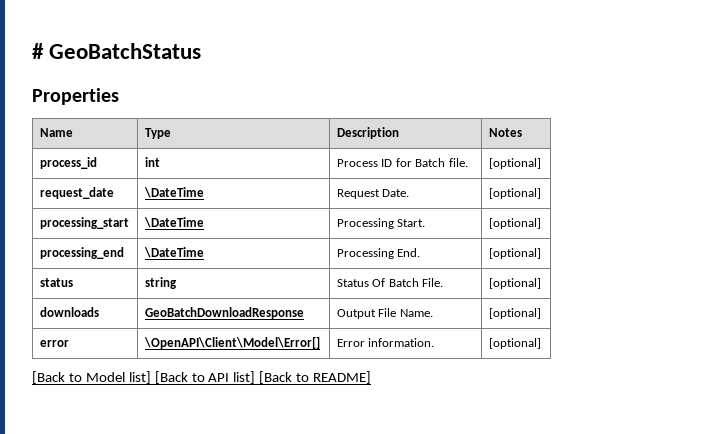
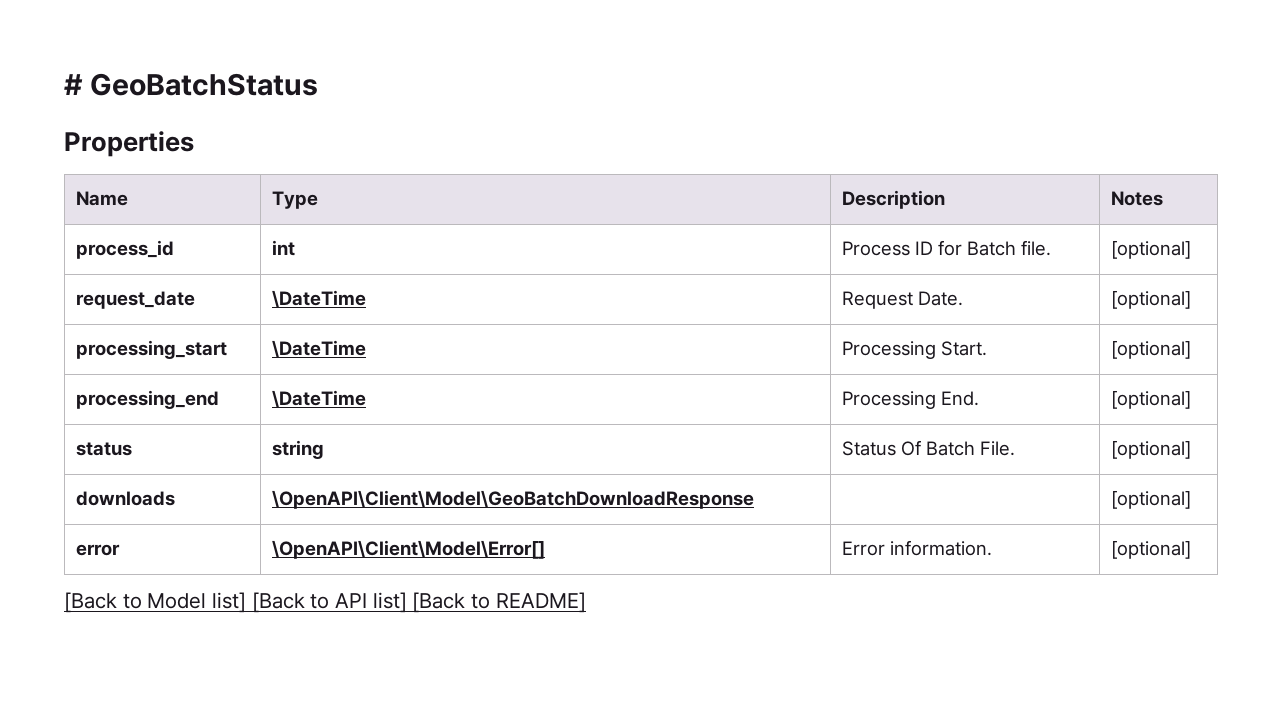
- downloads | GeoBatchDownloadResponse | Output File Name. | [optional]
+ downloads | \OpenAPI\Client\Model\GeoBatchDownloadResponse | | [optional]

